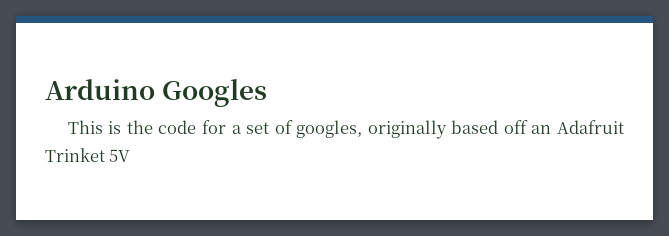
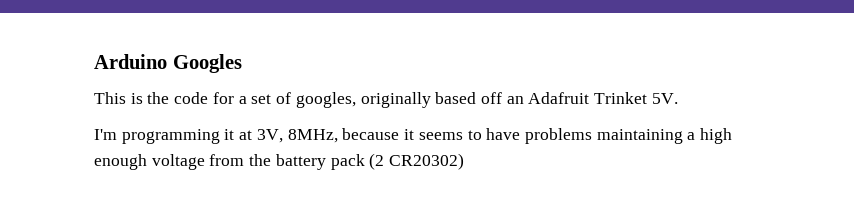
- This is the code for a set of googles, originally based off an Adafruit Trinket 5V
+ This is the code for a set of googles, originally based off an Adafruit Trinket 5V.
+ I'm programming it at 3V, 8MHz, because it seems to have problems maintaining a high enough voltage from the battery pack (2 CR20302)

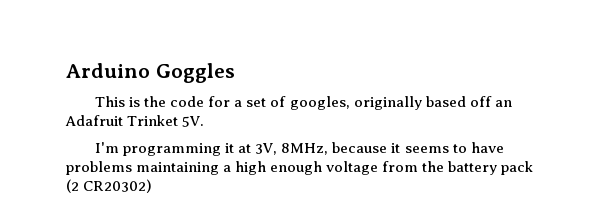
- Arduino Googles
+ Arduino Goggles

